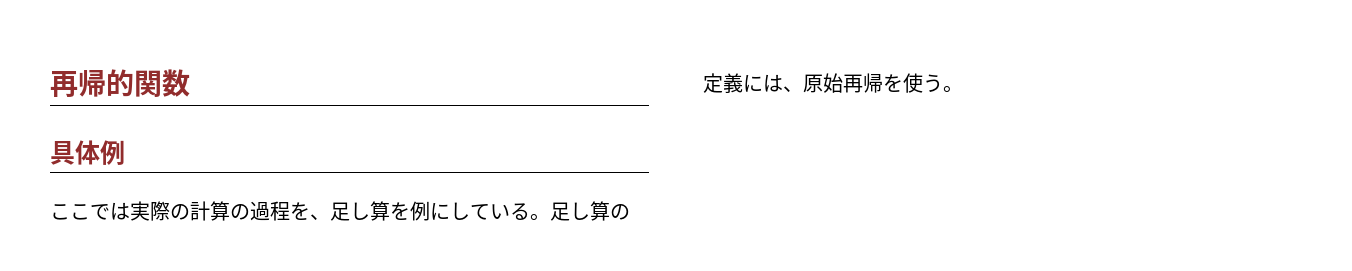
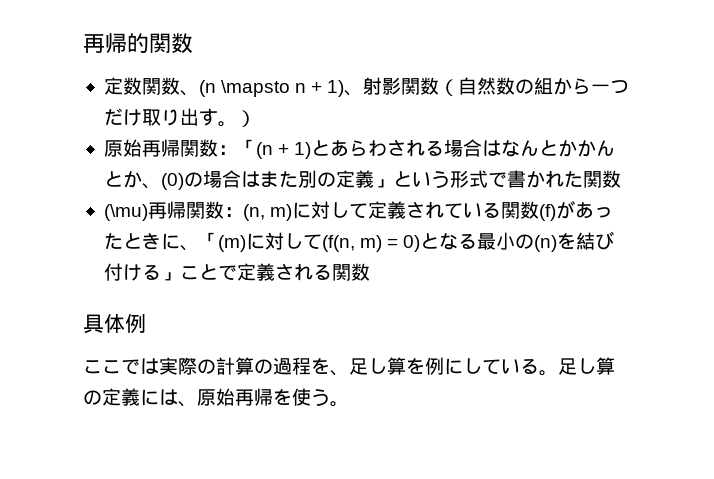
+ 定数関数、(n \mapsto n + 1)、射影関数（自然数の組から一つだけ取り出す。）
+ 原始再帰関数：「(n + 1)とあらわされる場合はなんとかかんとか、(0)の場合はまた別の定義」という形式で書かれた関数
+ (\mu)再帰関数：(n, m)に対して定義されている関数(f)があったときに、「(m)に対して(f(n, m) = 0)となる最小の(n)を結び付ける」ことで定義される関数

